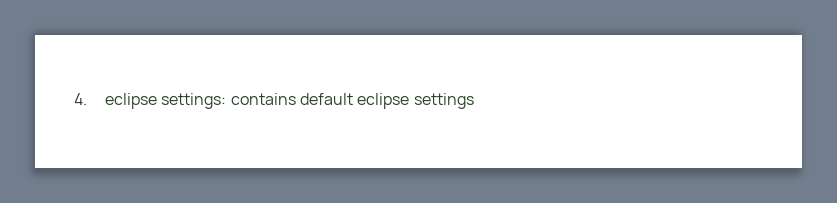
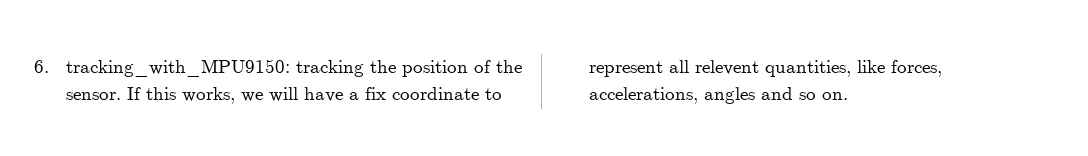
- 4. eclipse settings: contains default eclipse settings
+ 6. tracking_with_MPU9150: tracking the position of the sensor. If this works, we will have a fix coordinate to represent all relevent quantities, like forces, accelerations, angles and so on.

